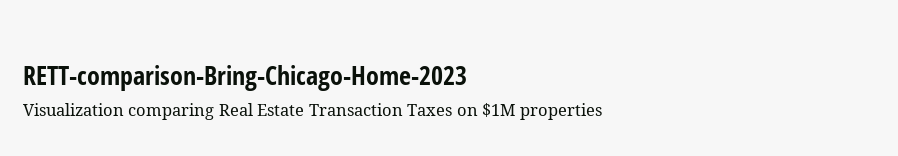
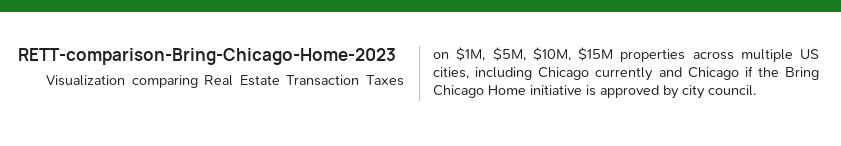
- Visualization comparing Real Estate Transaction Taxes on $1M properties
+ Visualization comparing Real Estate Transaction Taxes on $1M, $5M, $10M, $15M properties across multiple US cities, including Chicago currently and Chicago if the Bring Chicago Home initiative is approved by city council.

